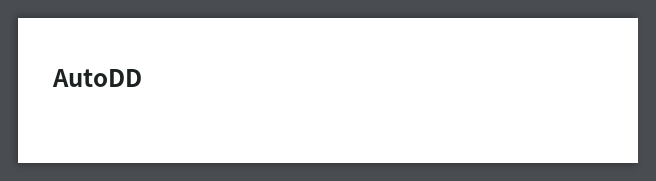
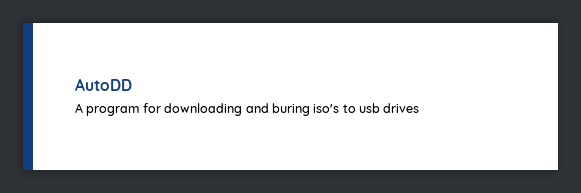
+ A program for downloading and buring iso's to usb drives

